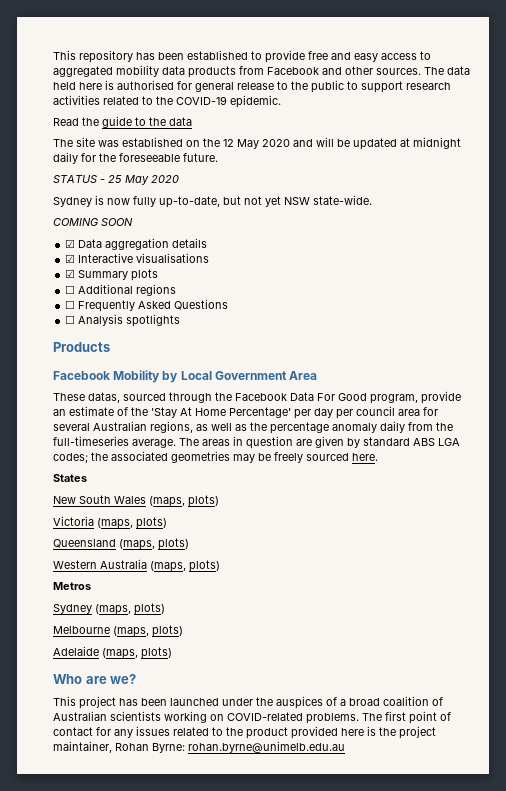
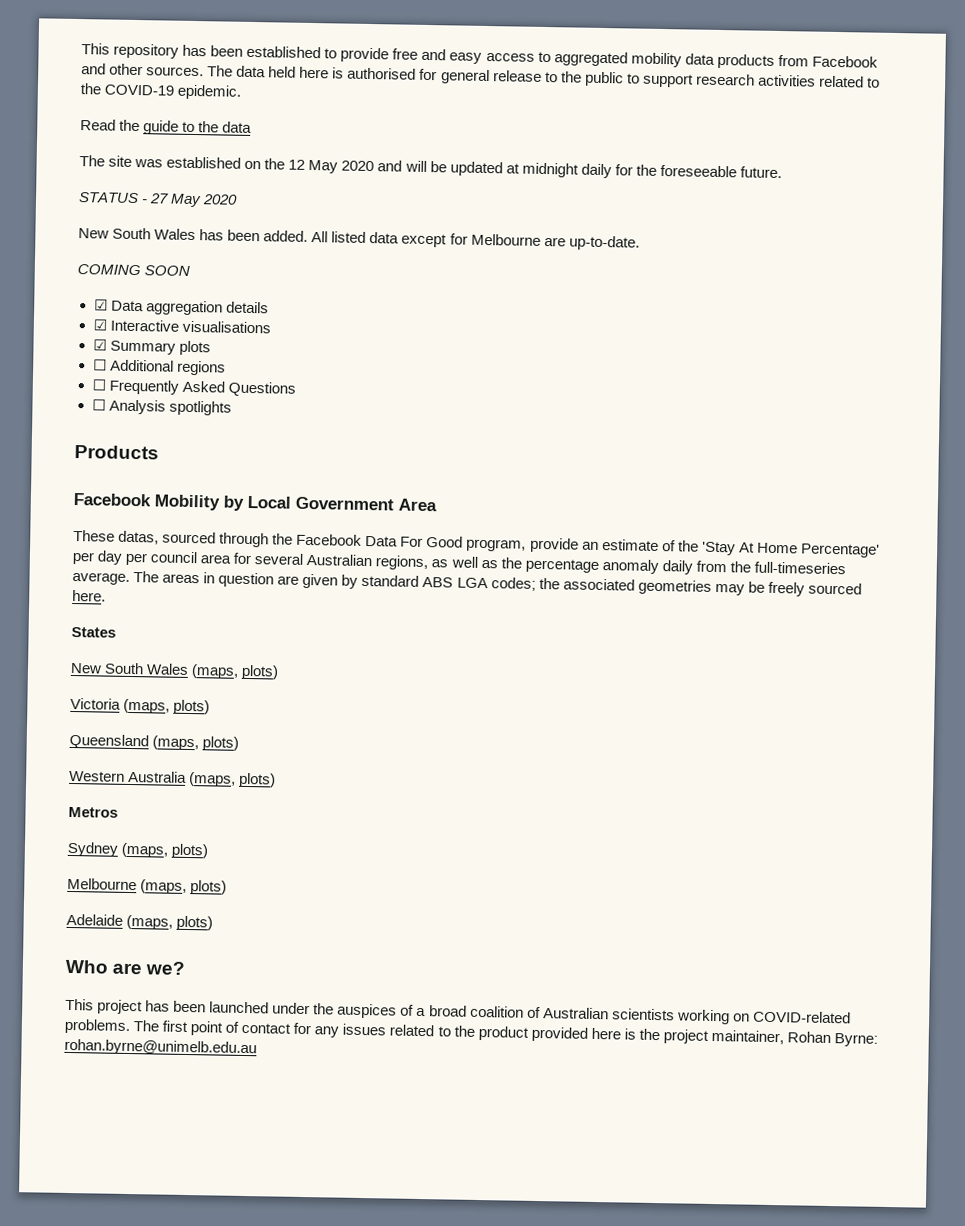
- STATUS - 25 May 2020
+ STATUS - 27 May 2020
- Sydney is now fully up-to-date, but not yet NSW state-wide.
+ New South Wales has been added. All listed data except for Melbourne are up-to-date.

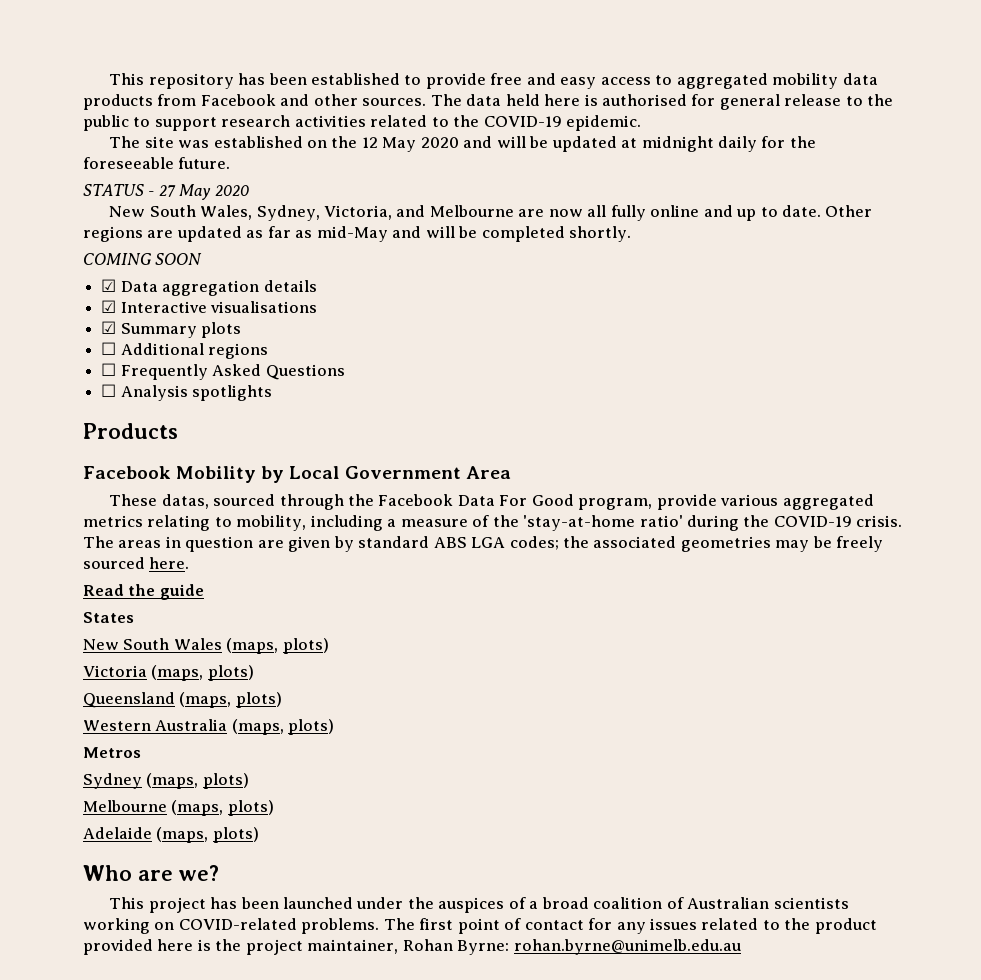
- Read the guide to the data
- New South Wales has been added. All listed data except for Melbourne are up-to-date.
+ New South Wales, Sydney, Victoria, and Melbourne are now all fully online and up to date. Other regions are updated as far as mid-May and will be completed shortly.
- These datas, sourced through the Facebook Data For Good program, provide an estimate of the 'Stay At Home Percentage' per day per council area for several Australian regions, as well as the percentage anomaly daily from the full-timeseries average.
+ These datas, sourced through the Facebook Data For Good program, provide various aggregated metrics relating to mobility, including a measure of the 'stay-at-home ratio' during the COVID-19 crisis.
+ Read the guide

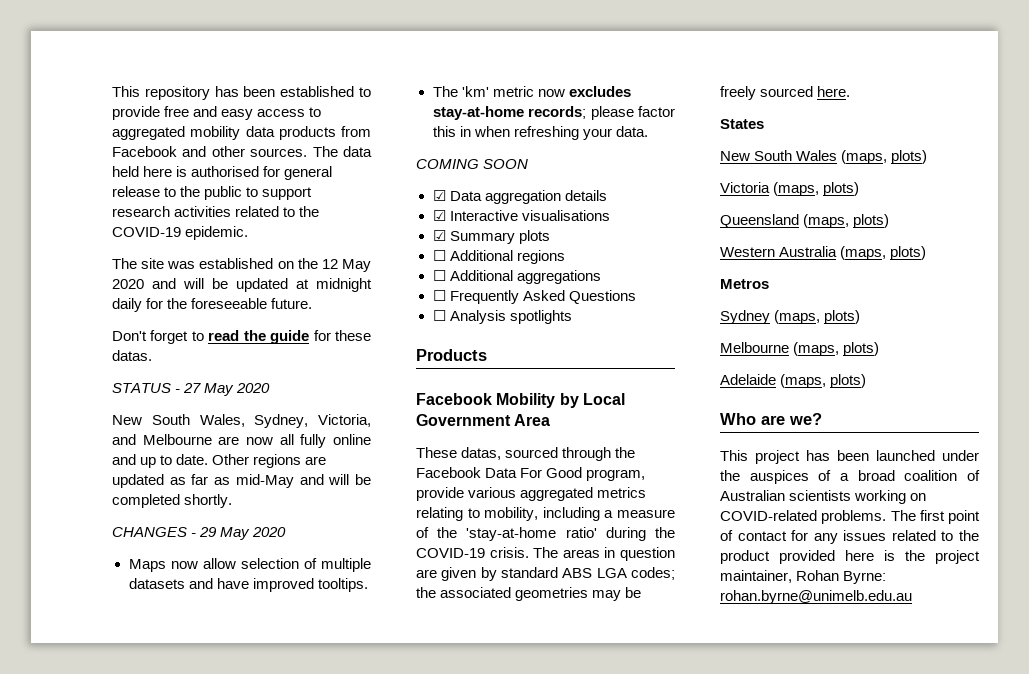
+ Don't forget to read the guide for these datas.
+ CHANGES - 29 May 2020
+ Maps now allow selection of multiple datasets and have improved tooltips.
+ The 'km' metric now excludes stay-at-home records; please factor this in when refreshing your data.
+ ☐ Additional aggregations
- Read the guide

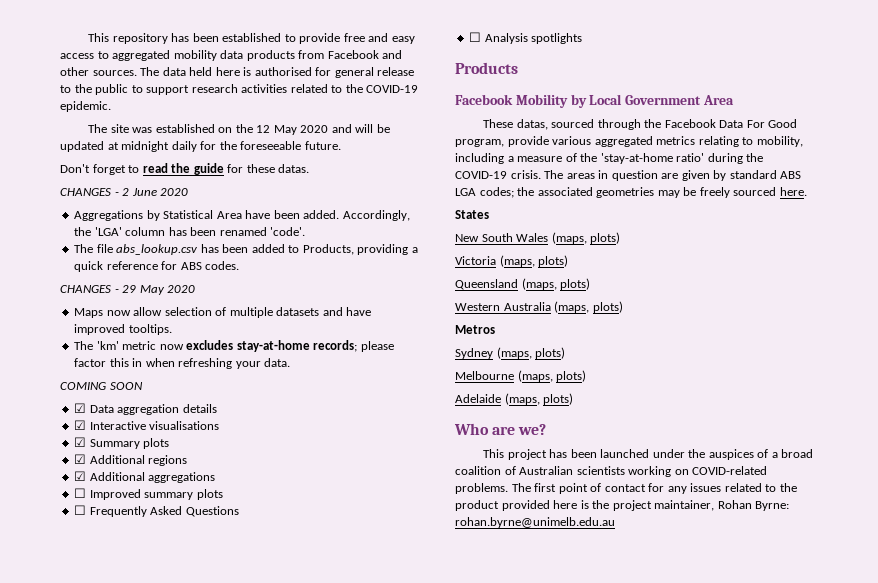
- STATUS - 27 May 2020
- New South Wales, Sydney, Victoria, and Melbourne are now all fully online and up to date. Other regions are updated as far as mid-May and will be completed shortly.
+ CHANGES - 2 June 2020
+ Aggregations by Statistical Area have been added. Accordingly, the 'LGA' column has been renamed 'code'.
+ The file abs_lookup.csv has been added to Products, providing a quick reference for ABS codes.
- ☐ Additional regions
+ ☑ Additional regions
- ☐ Additional aggregations
+ ☑ Additional aggregations
+ ☐ Improved summary plots

